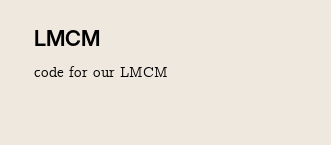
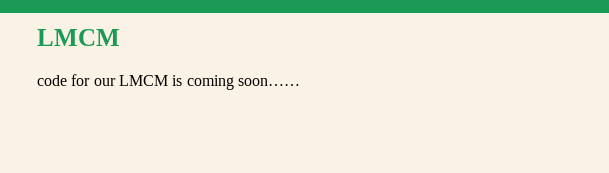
- code for our LMCM
+ code for our LMCM is coming soon……

